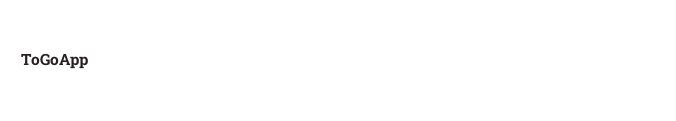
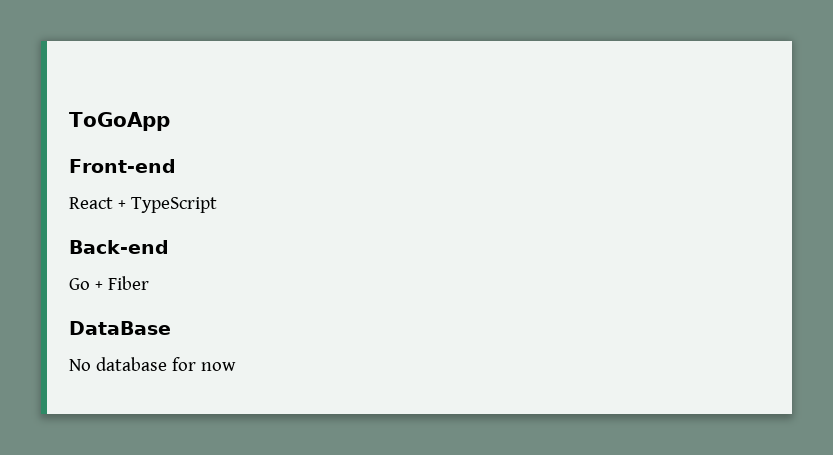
+ Front-end
+ React + TypeScript
+ Back-end
+ Go + Fiber
+ DataBase
+ No database for now

